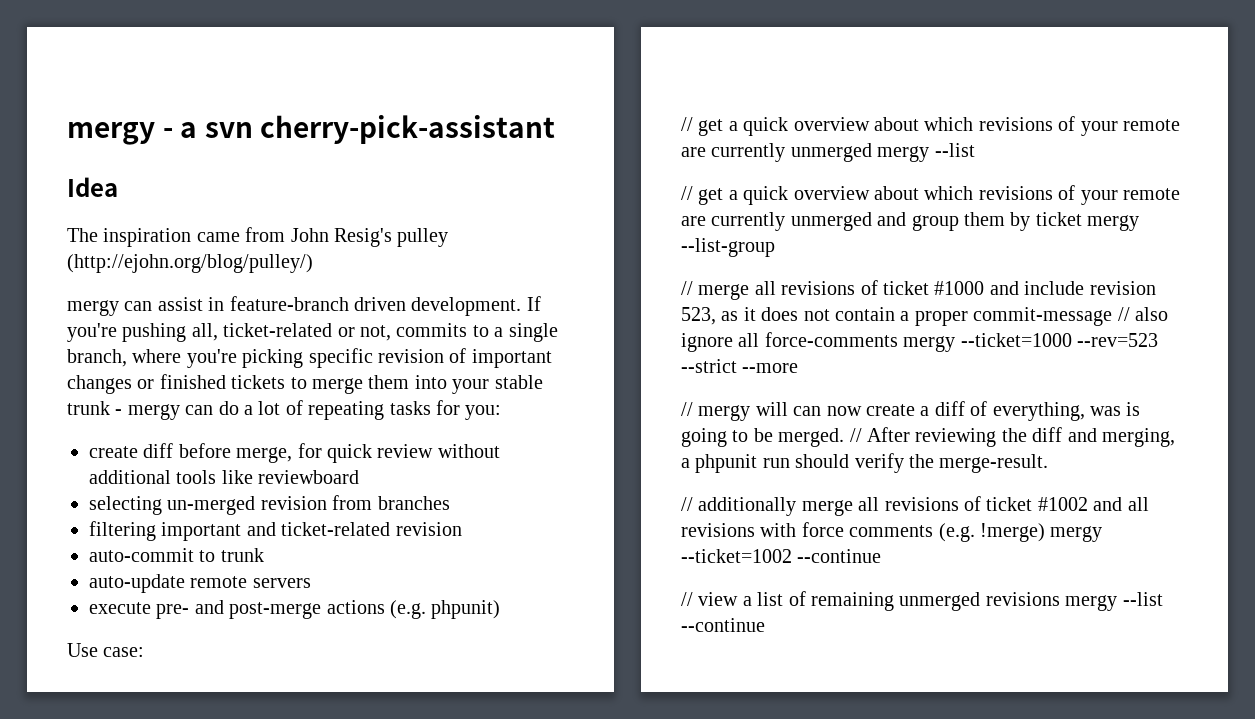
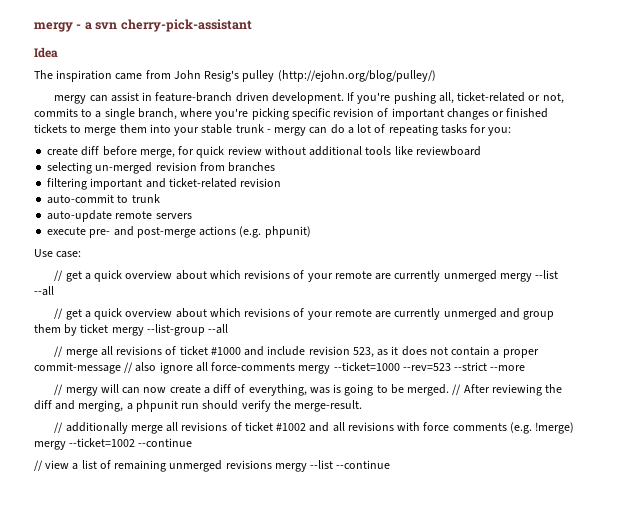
- // get a quick overview about which revisions of your remote are currently unmerged mergy --list
+ // get a quick overview about which revisions of your remote are currently unmerged mergy --list --all
- // get a quick overview about which revisions of your remote are currently unmerged and group them by ticket mergy --list-group
+ // get a quick overview about which revisions of your remote are currently unmerged and group them by ticket mergy --list-group --all

